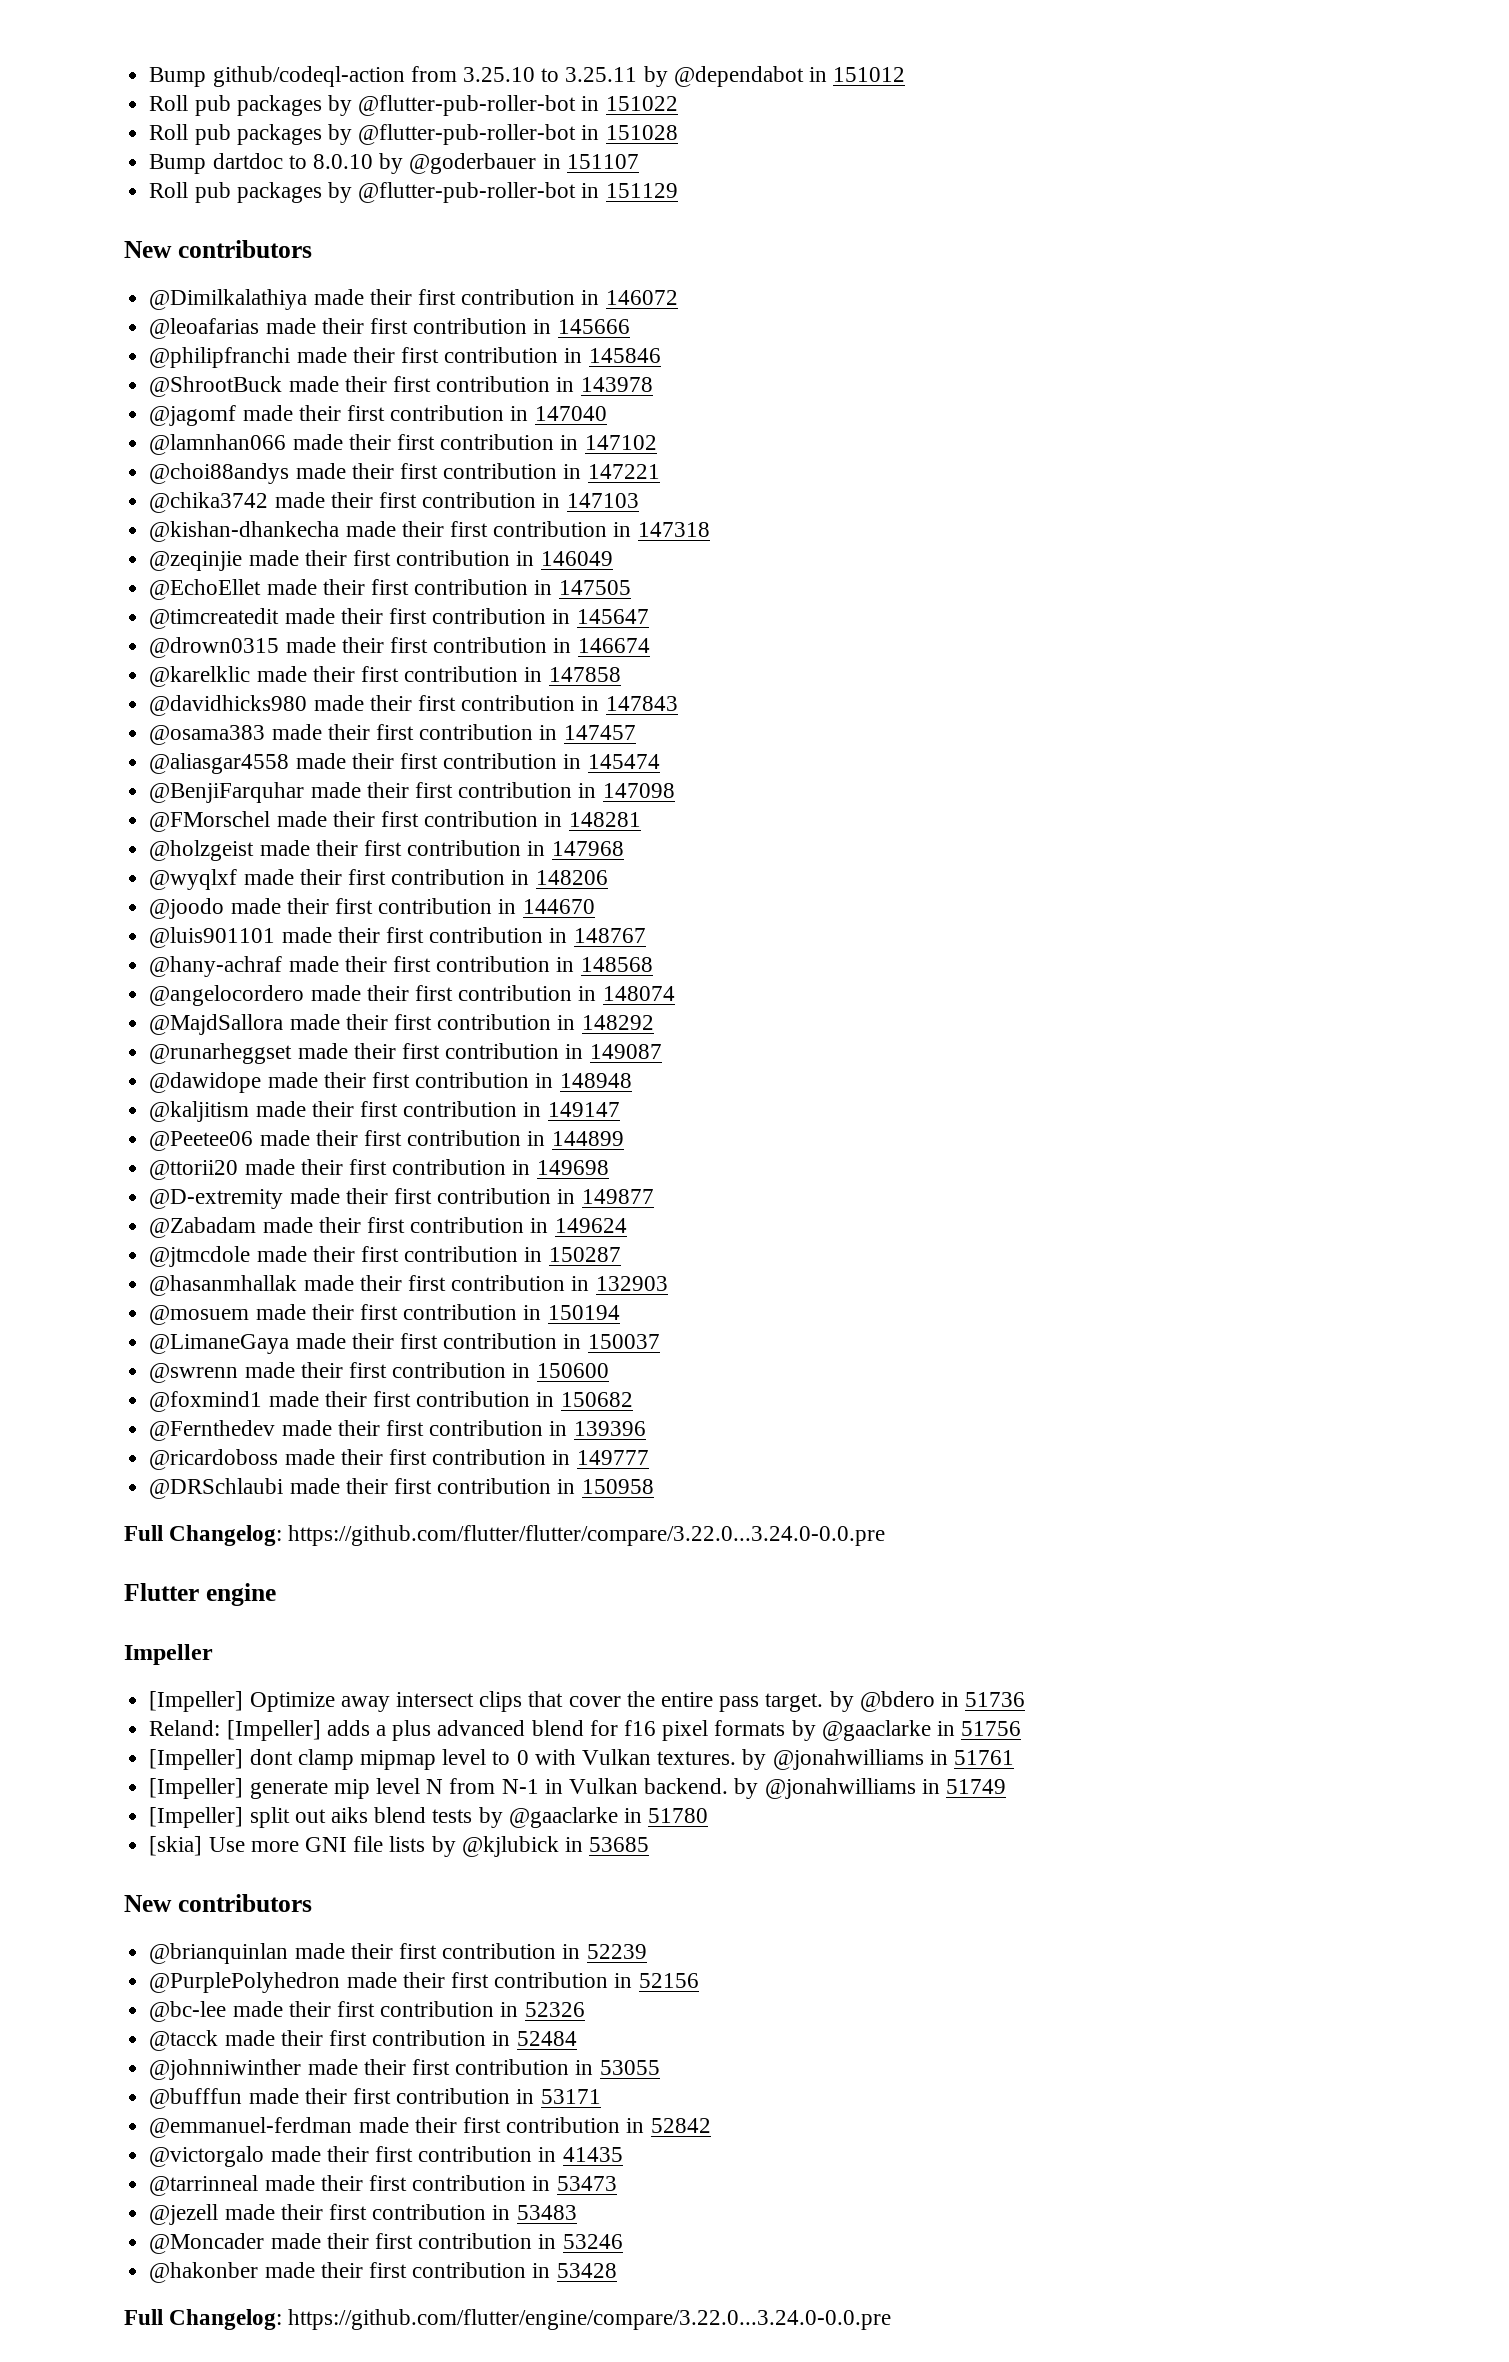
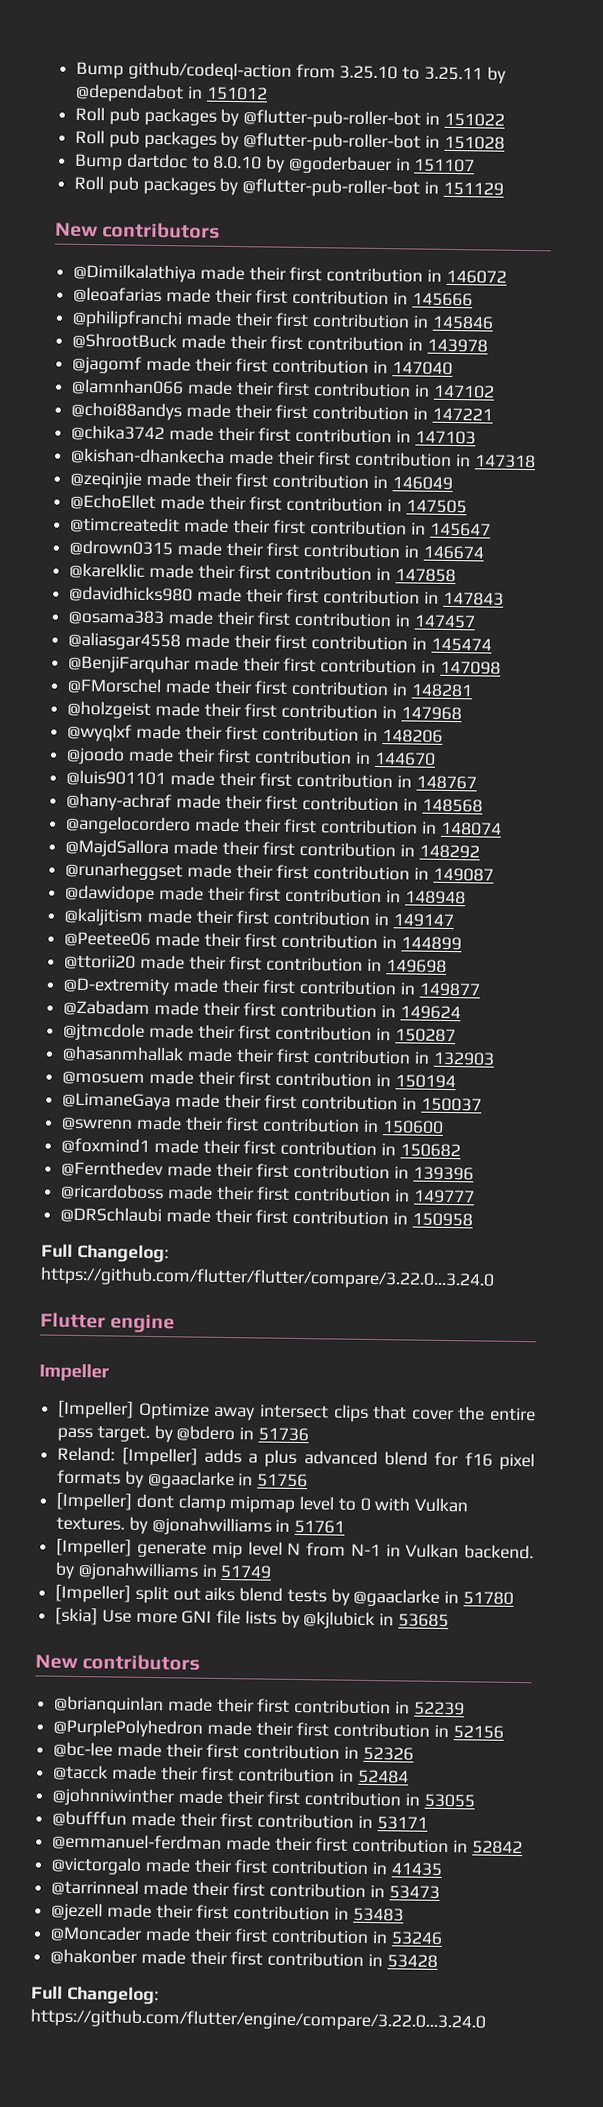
- Full Changelog: https://github.com/flutter/flutter/compare/3.22.0...3.24.0-0.0.pre
+ Full Changelog: https://github.com/flutter/flutter/compare/3.22.0...3.24.0
- Full Changelog: https://github.com/flutter/engine/compare/3.22.0...3.24.0-0.0.pre
+ Full Changelog: https://github.com/flutter/engine/compare/3.22.0...3.24.0

